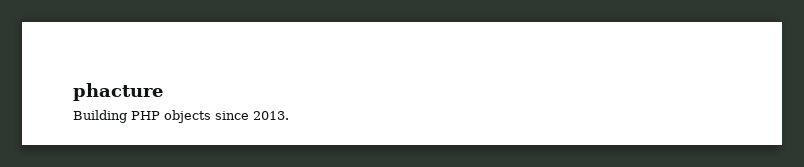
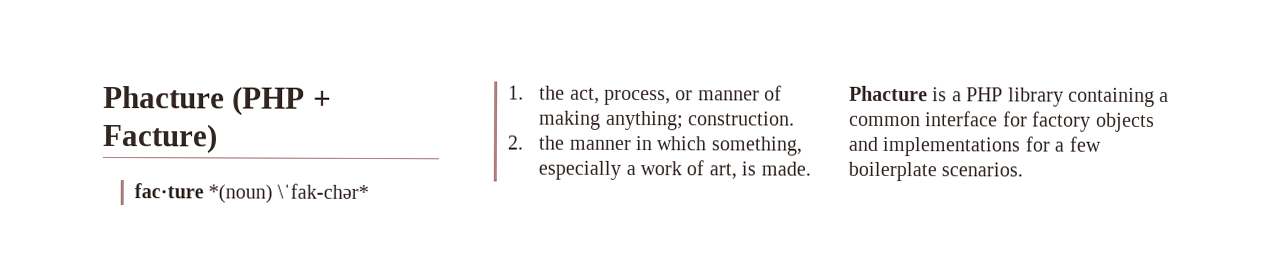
- phacture
- Building PHP objects since 2013.
+ Phacture (PHP + Facture)
+ fac·ture *(noun) \ˈfak-chər*
+ 1. the act, process, or manner of making anything; construction.
+ 2. the manner in which something, especially a work of art, is made.
+ Phacture is a PHP library containing a common interface for factory objects and implementations for a few boilerplate scenarios.

